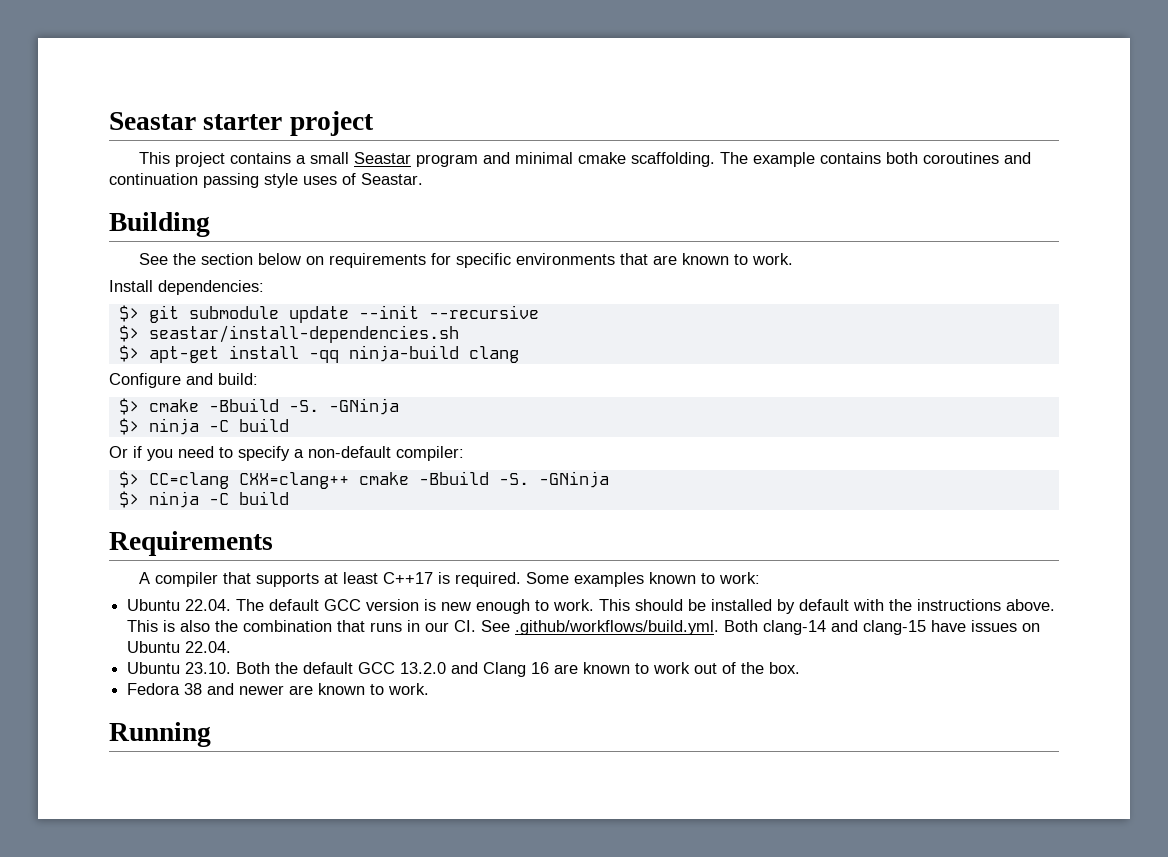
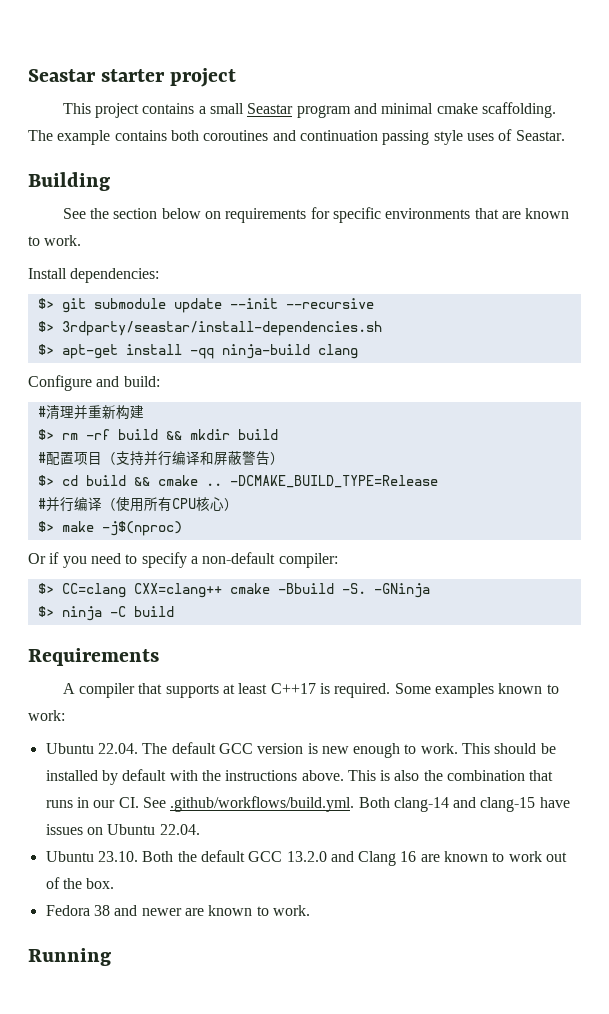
- $> seastar/install-dependencies.sh
+ $> 3rdparty/seastar/install-dependencies.sh
- $> cmake -Bbuild -S. -GNinja
- $> ninja -C build
+ #清理并重新构建
+ $> rm -rf build && mkdir build
+ #配置项目（支持并行编译和屏蔽警告）
+ $> cd build && cmake .. -DCMAKE_BUILD_TYPE=Release
+ #并行编译（使用所有CPU核心）
+ $> make -j$(nproc)

